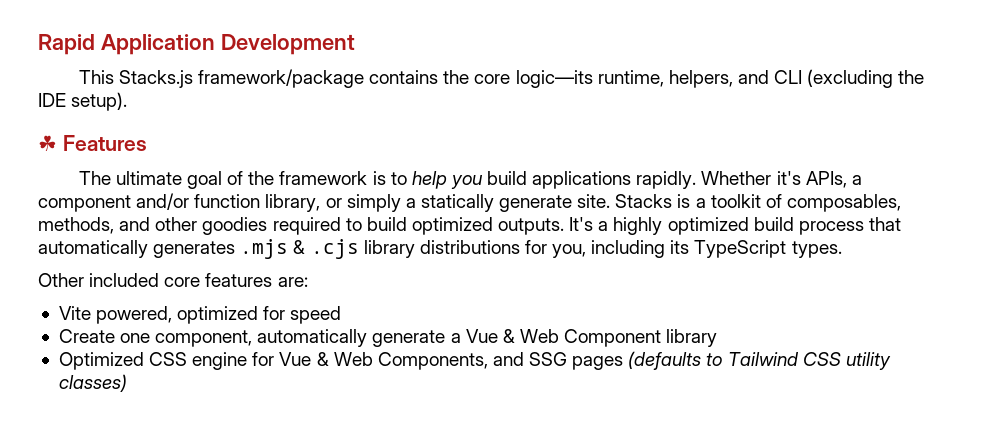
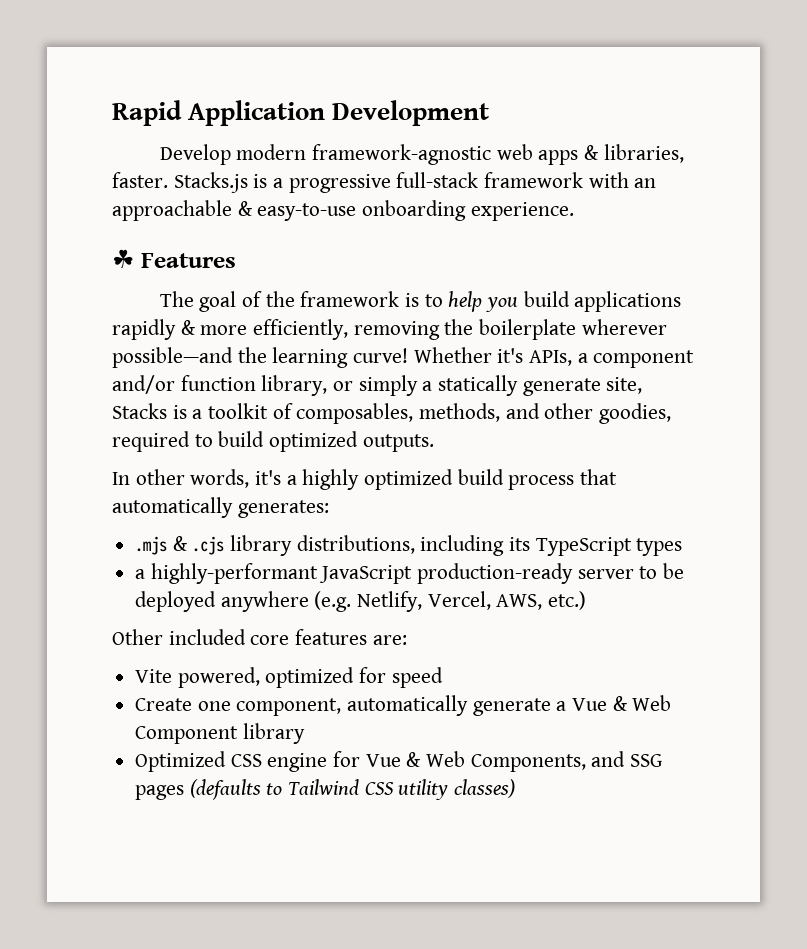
- This Stacks.js framework/package contains the core logic—its runtime, helpers, and CLI (excluding the IDE setup).
+ Develop modern framework-agnostic web apps & libraries, faster. Stacks.js is a progressive full-stack framework with an approachable & easy-to-use onboarding experience.
- The ultimate goal of the framework is to help you build applications rapidly.
+ The goal of the framework is to help you build applications rapidly & more efficiently, removing the boilerplate wherever possible—and the learning curve!
- Whether it's APIs, a component and/or function library, or simply a statically generate site. Stacks is a toolkit of composables, methods, and other goodies required to build optimized outputs. It's a highly optimized build process that automatically generates .mjs & .cjs library distributions for you, including its TypeScript types.
+ Whether it's APIs, a component and/or function library, or simply a statically generate site, Stacks is a toolkit of composables, methods, and other goodies, required to build optimized outputs.
+ In other words, it's a highly optimized build process that automatically generates:
+ .mjs & .cjs library distributions, including its TypeScript types
+ a highly-performant JavaScript production-ready server to be deployed anywhere (e.g. Netlify, Vercel, AWS, etc.)

